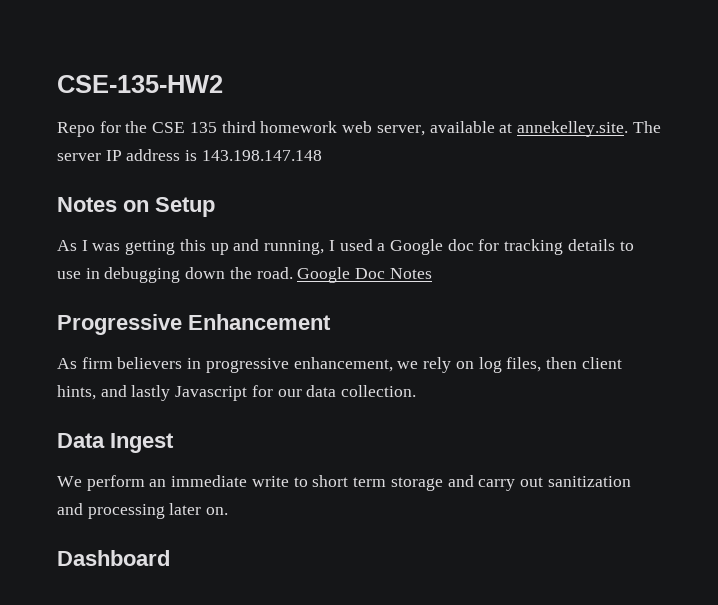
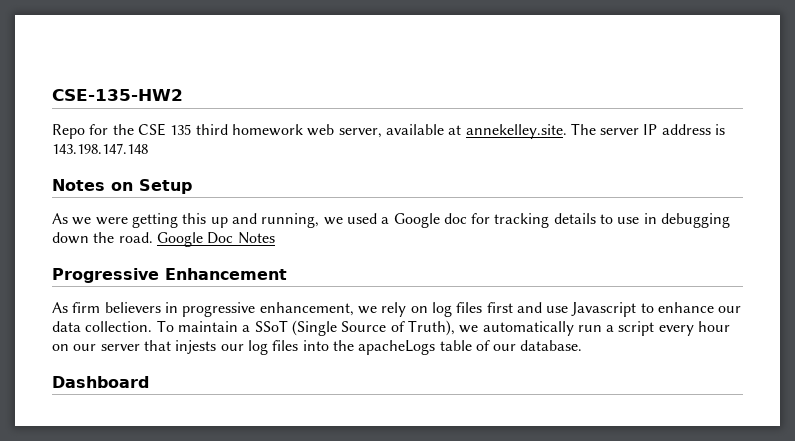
- As I was getting this up and running, I used a Google doc for tracking details to use in debugging down the road.
+ As we were getting this up and running, we used a Google doc for tracking details to use in debugging down the road.
- As firm believers in progressive enhancement, we rely on log files, then client hints, and lastly Javascript for our data collection.
- Data Ingest
- We perform an immediate write to short term storage and carry out sanitization and processing later on.
+ As firm believers in progressive enhancement, we rely on log files first and use Javascript to enhance our data collection. To maintain a SSoT (Single Source of Truth), we automatically run a script every hour on our server that injests our log files into the apacheLogs table of our database.

